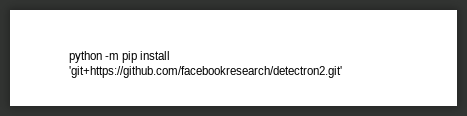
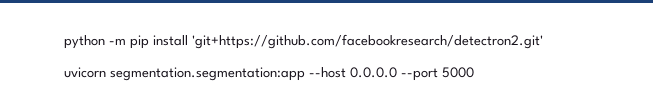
+ uvicorn segmentation.segmentation:app --host 0.0.0.0 --port 5000

